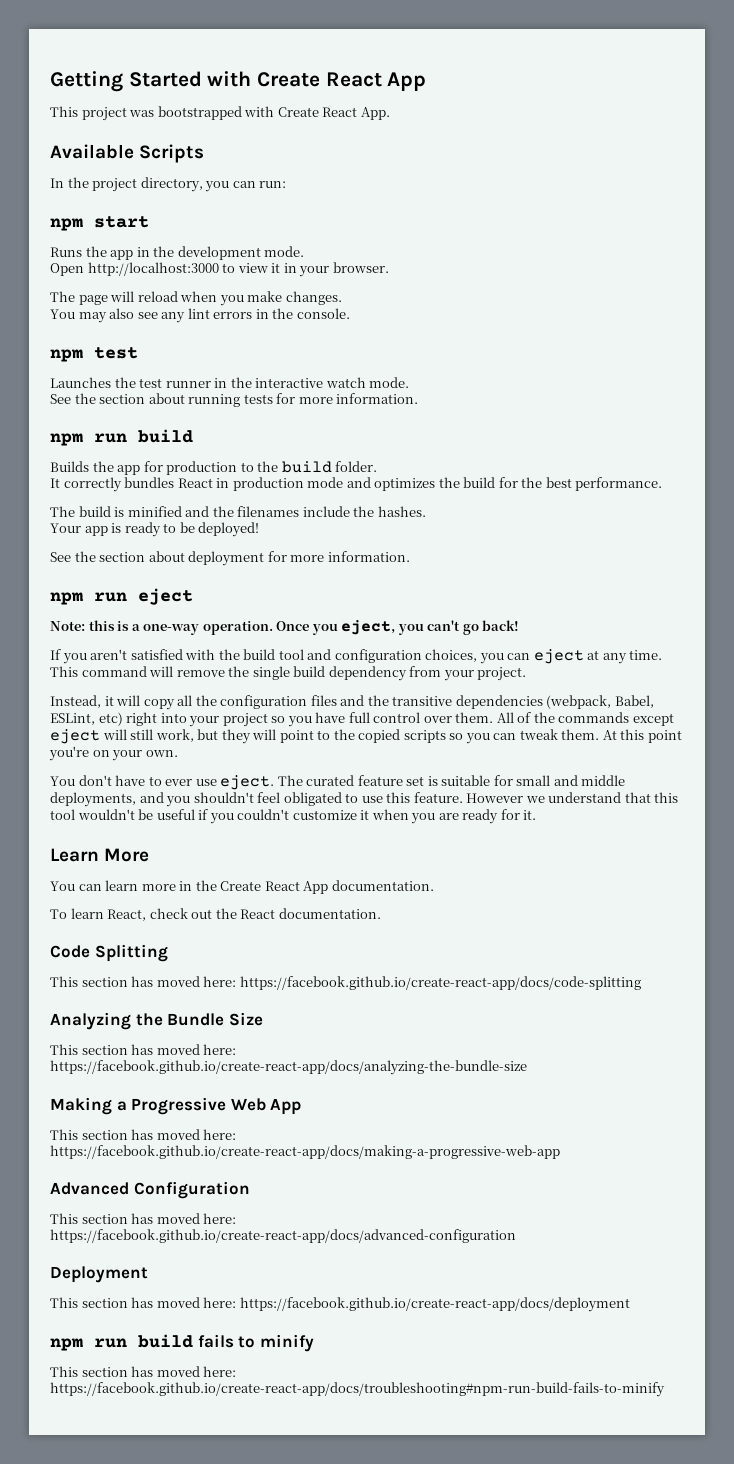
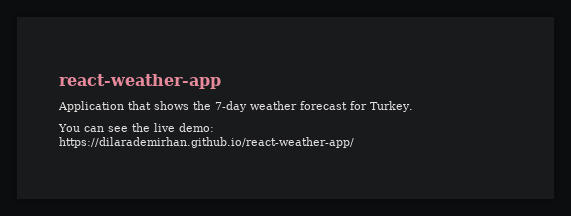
- Getting Started with Create React App
- This project was bootstrapped with Create React App.
- Available Scripts
- In the project directory, you can run:
- npm start
- Runs the app in the development mode.
- Open http://localhost:3000 to view it in your browser.
- The page will reload when you make changes.
- You may also see any lint errors in the console.
- npm test
- Launches the test runner in the interactive watch mode.
- See the section about running tests for more information.
- npm run build
- Builds the app for production to the build folder.
- It correctly bundles React in production mode and optimizes the build for the best performance.
- The build is minified and the filenames include the hashes.
- Your app is ready to be deployed!
- See the section about deployment for more information.
- npm run eject
- Note: this is a one-way operation. Once you eject, you can't go back!
- If you aren't satisfied with the build tool and configuration choices, you can eject at any time. This command will remove the single build dependency from your project.
- Instead, it will copy all the configuration files and the transitive dependencies (webpack, Babel, ESLint, etc) right into your project so you have full control over them. All of the commands except eject will still work, but they will point to the copied scripts so you can tweak them. At this point you're on your own.
- You don't have to ever use eject. The curated feature set is suitable for small and middle deployments, and you shouldn't feel obligated to use this feature. However we understand that this tool wouldn't be useful if you couldn't customize it when you are ready for it.
- Learn More
- You can learn more in the Create React App documentation.
- To learn React, check out the React documentation.
- Code Splitting
- This section has moved here: https://facebook.github.io/create-react-app/docs/code-splitting
- Analyzing the Bundle Size
- This section has moved here: https://facebook.github.io/create-react-app/docs/analyzing-the-bundle-size
- Making a Progressive Web App
- This section has moved here: https://facebook.github.io/create-react-app/docs/making-a-progressive-web-app
- Advanced Configuration
- This section has moved here: https://facebook.github.io/create-react-app/docs/advanced-configuration
- Deployment
- This section has moved here: https://facebook.github.io/create-react-app/docs/deployment
- npm run build fails to minify
- This section has moved here: https://facebook.github.io/create-react-app/docs/troubleshooting#npm-run-build-fails-to-minify
+ react-weather-app
+ Application that shows the 7-day weather forecast for Turkey.
+ You can see the live demo: https://dilarademirhan.github.io/react-weather-app/

